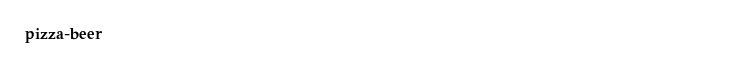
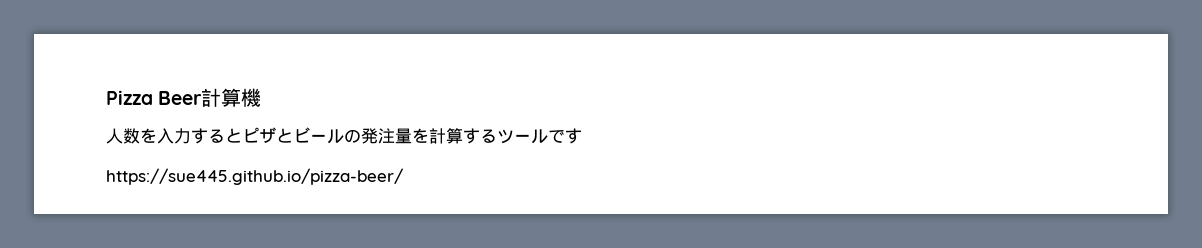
- pizza-beer
+ Pizza Beer計算機
+ 人数を入力するとピザとビールの発注量を計算するツールです
+ https://sue445.github.io/pizza-beer/

